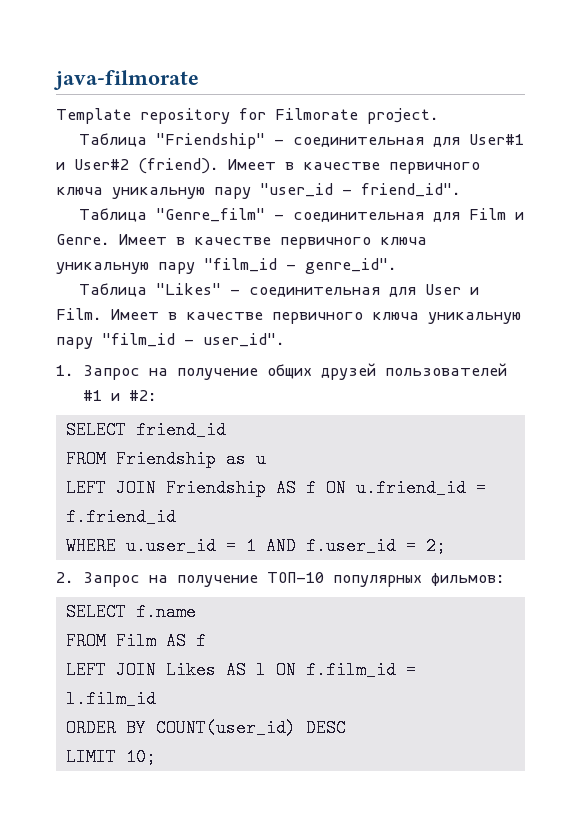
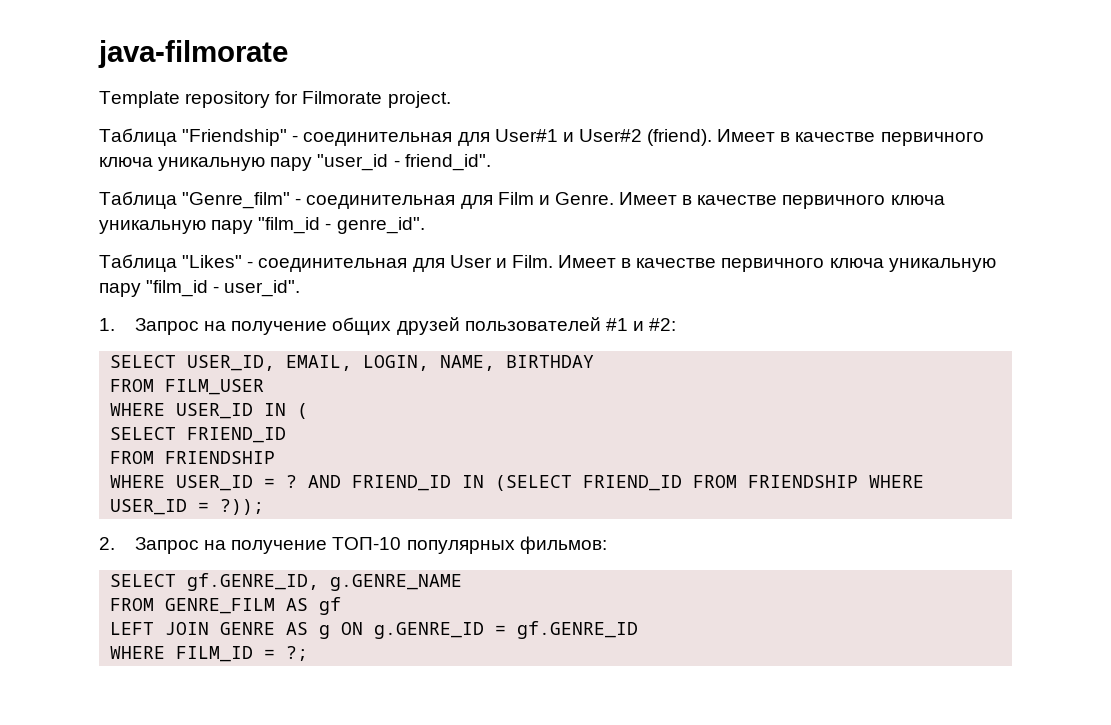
- SELECT friend_id
- FROM Friendship as u
- LEFT JOIN Friendship AS f ON u.friend_id = f.friend_id
- WHERE u.user_id = 1 AND f.user_id = 2;
+ SELECT USER_ID, EMAIL, LOGIN, NAME, BIRTHDAY
+ FROM FILM_USER
+ WHERE USER_ID IN (
+ SELECT FRIEND_ID
+ FROM FRIENDSHIP
+ WHERE USER_ID = ? AND FRIEND_ID IN (SELECT FRIEND_ID FROM FRIENDSHIP WHERE USER_ID = ?));
- SELECT f.name
- FROM Film AS f
- LEFT JOIN Likes AS l ON f.film_id = l.film_id
- ORDER BY COUNT(user_id) DESC
- LIMIT 10;
+ SELECT gf.GENRE_ID, g.GENRE_NAME
+ FROM GENRE_FILM AS gf
+ LEFT JOIN GENRE AS g ON g.GENRE_ID = gf.GENRE_ID
+ WHERE FILM_ID = ?;

